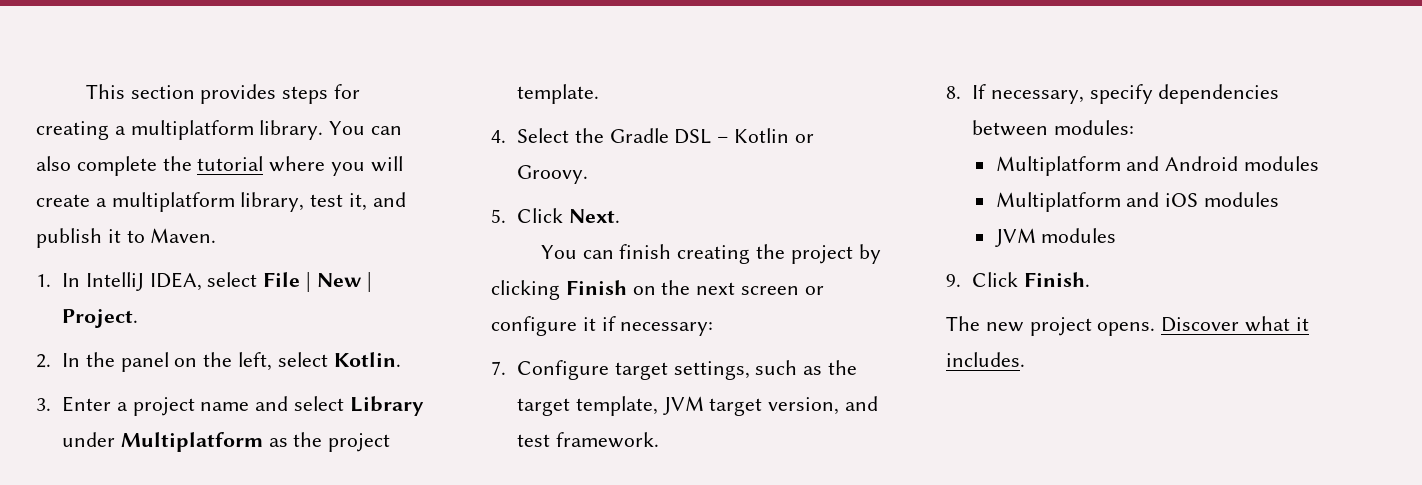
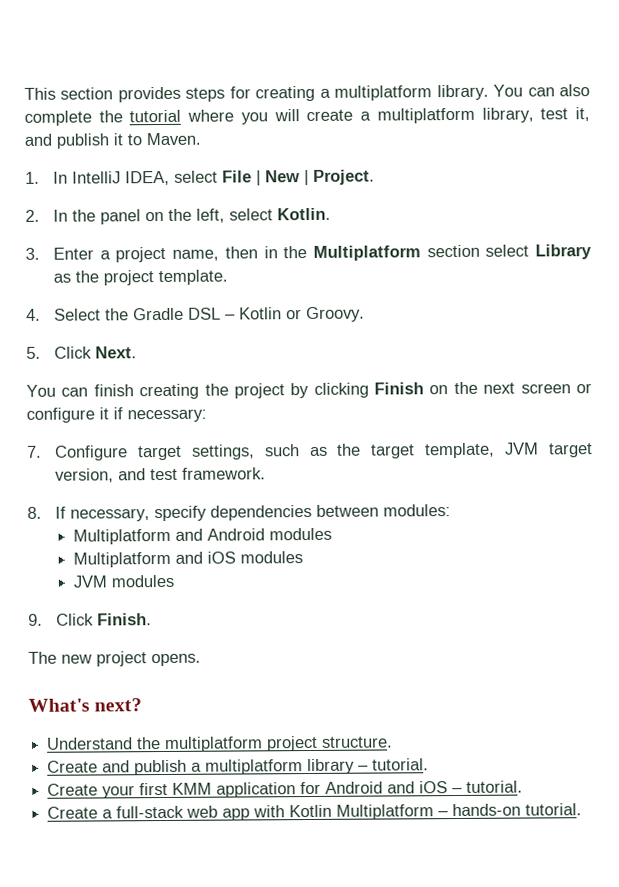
- 3. Enter a project name and select Library under Multiplatform as the project template.
+ 3. Enter a project name, then in the Multiplatform section select Library as the project template.
- The new project opens. Discover what it includes.
+ The new project opens.
+ What's next?
+ Understand the multiplatform project structure.
+ Create and publish a multiplatform library – tutorial.
+ Create your first KMM application for Android and iOS – tutorial.
+ Create a full-stack web app with Kotlin Multiplatform – hands-on tutorial.

